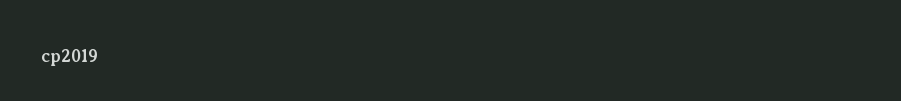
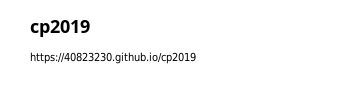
+ https://40823230.github.io/cp2019

